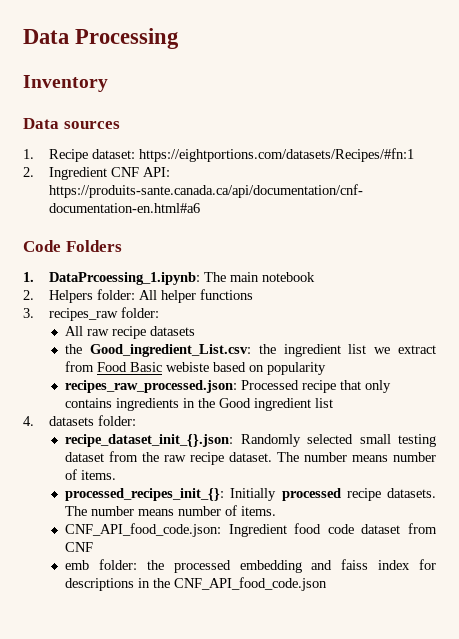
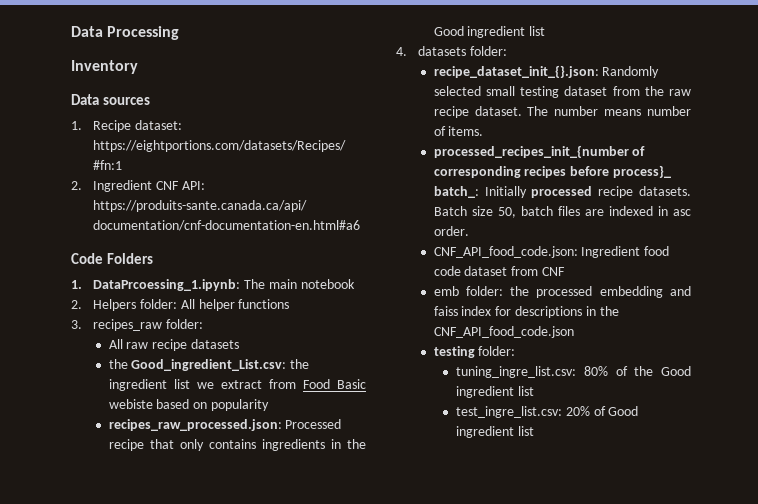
- processed_recipes_init_{}: Initially processed recipe datasets. The number means number of items.
+ processed_recipes_init_{number of corresponding recipes before process}_ batch_: Initially processed recipe datasets. Batch size 50, batch files are indexed in asc order.
+ testing folder:
+ tuning_ingre_list.csv: 80% of the Good ingredient list
+ test_ingre_list.csv: 20% of Good ingredient list

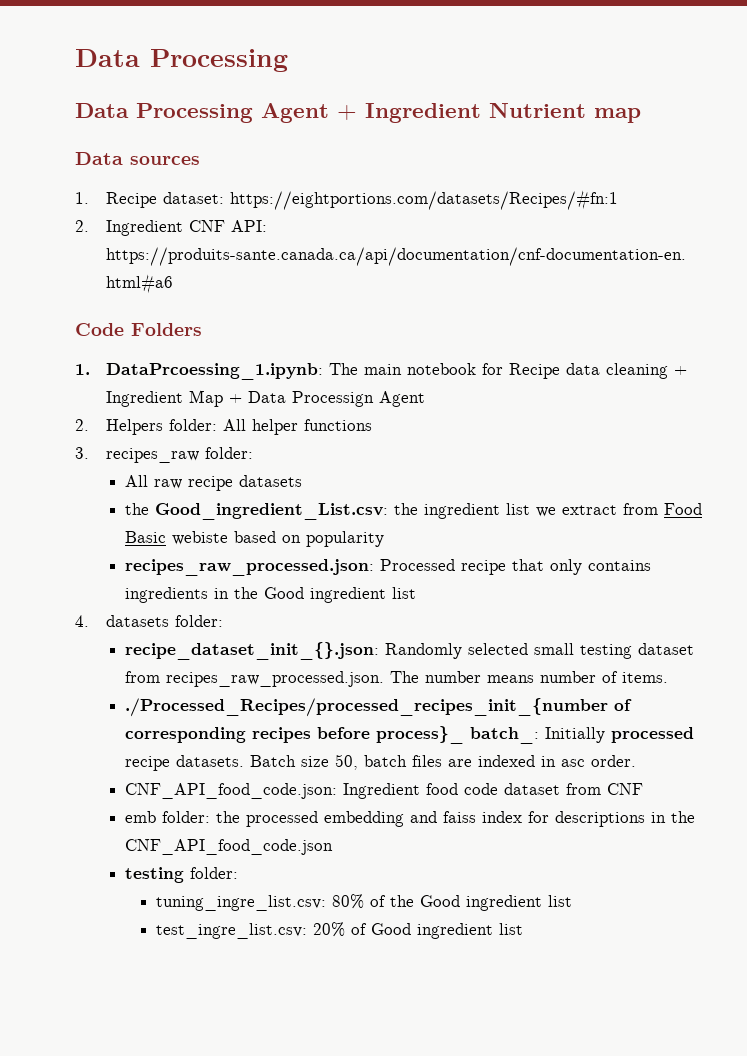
- Inventory
+ Data Processing Agent + Ingredient Nutrient map
- 1. DataPrcoessing_1.ipynb: The main notebook
+ 1. DataPrcoessing_1.ipynb: The main notebook for Recipe data cleaning + Ingredient Map + Data Processign Agent
- recipe_dataset_init_{}.json: Randomly selected small testing dataset from the raw recipe dataset. The number means number of items.
+ recipe_dataset_init_{}.json: Randomly selected small testing dataset from recipes_raw_processed.json. The number means number of items.
- processed_recipes_init_{number of corresponding recipes before process}_ batch_: Initially processed recipe datasets.
+ ./Processed_Recipes/processed_recipes_init_{number of corresponding recipes before process}_ batch_: Initially processed recipe datasets.

